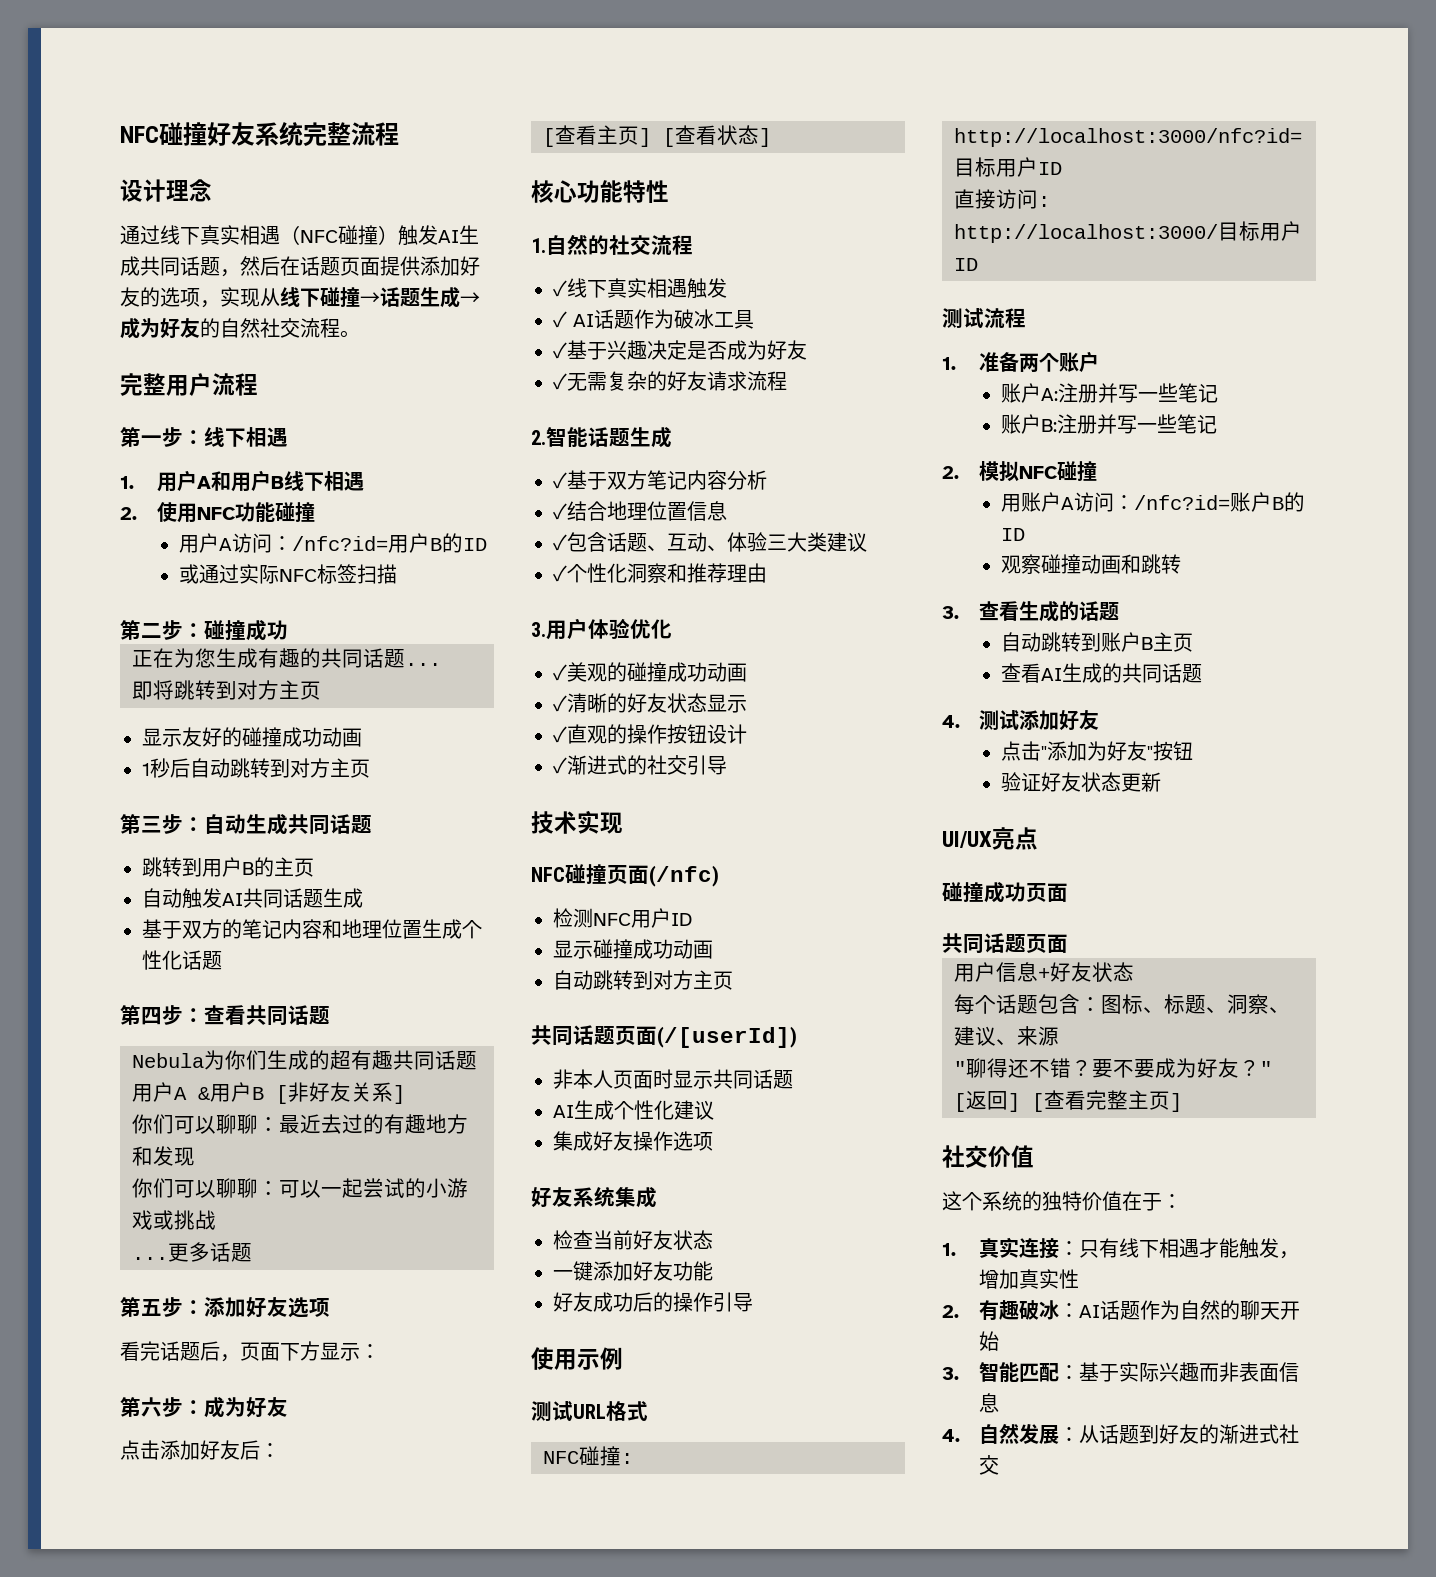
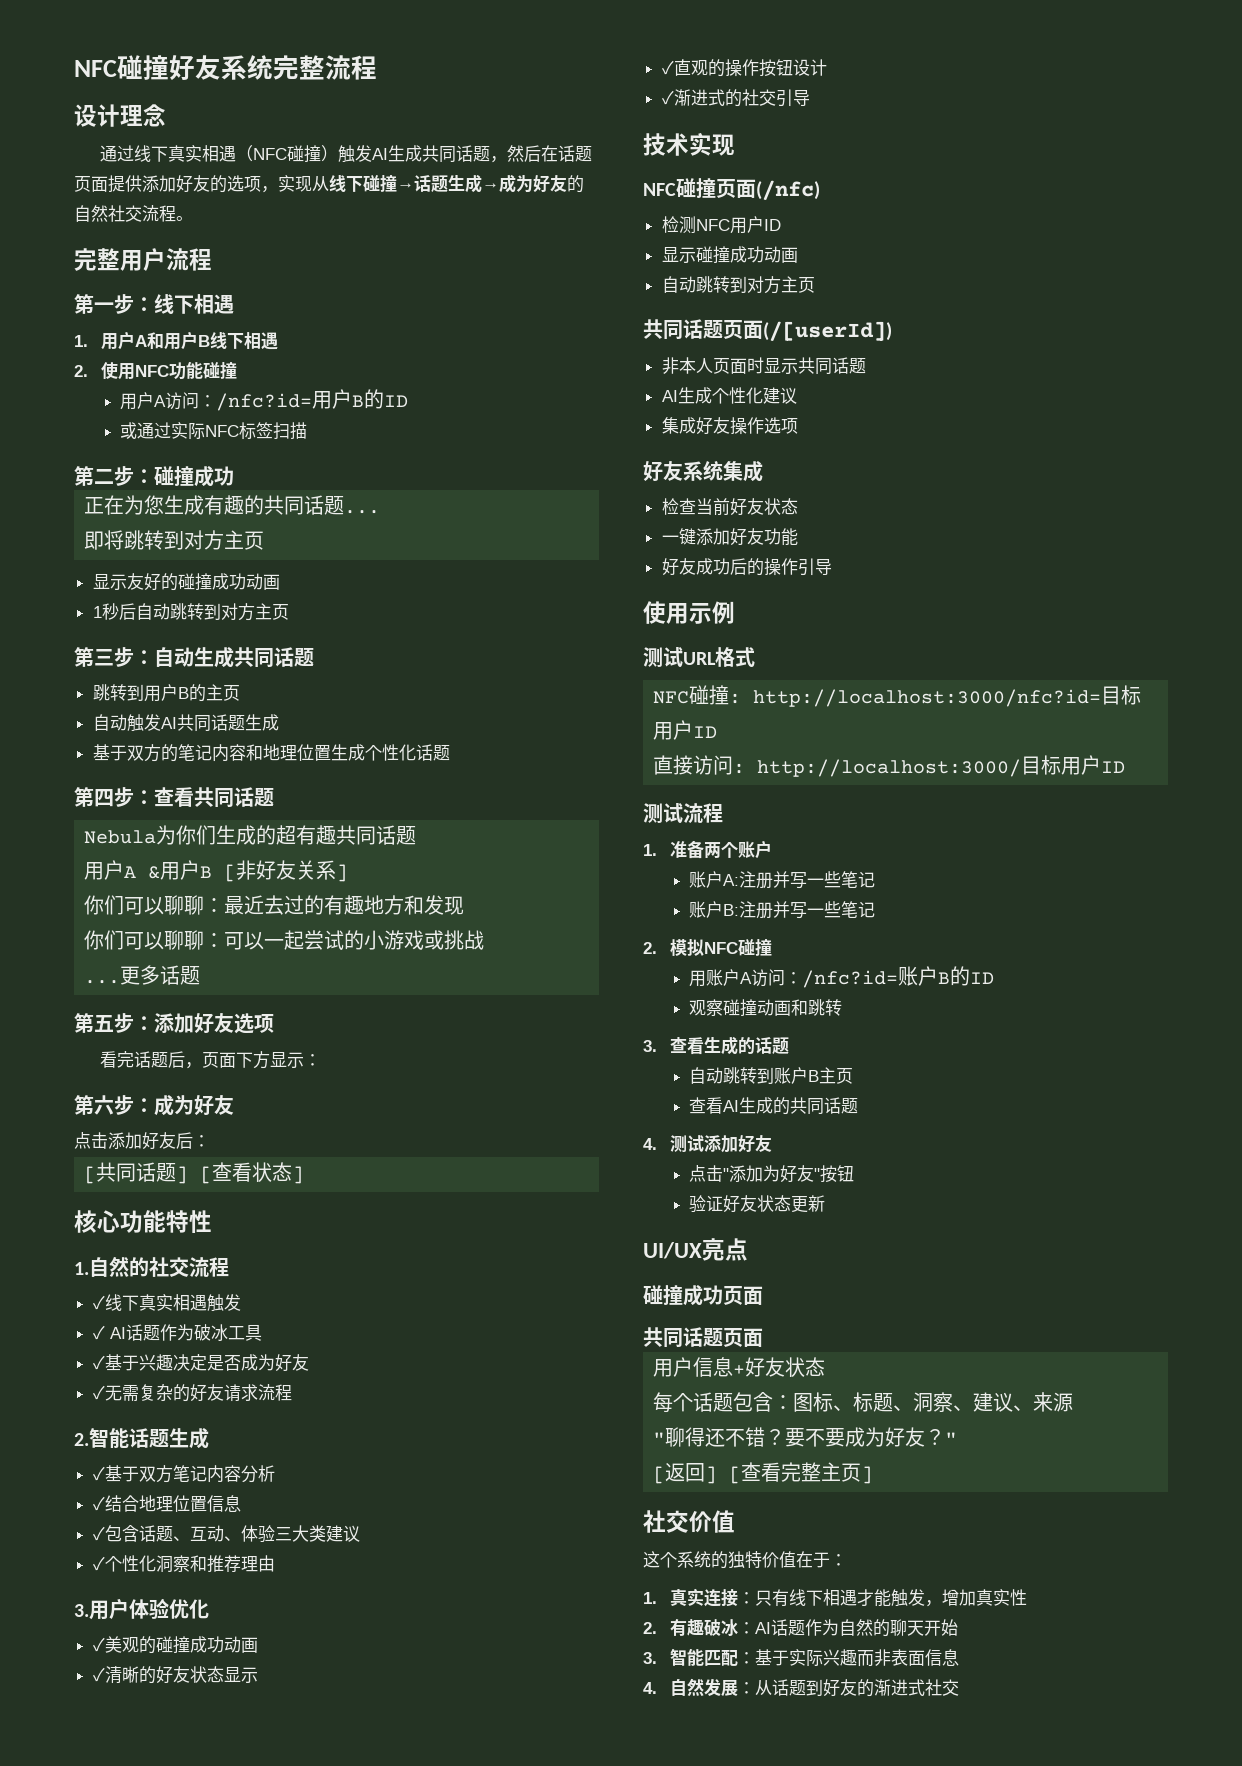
- [查看主页] [查看状态]
+ [共同话题] [查看状态]

